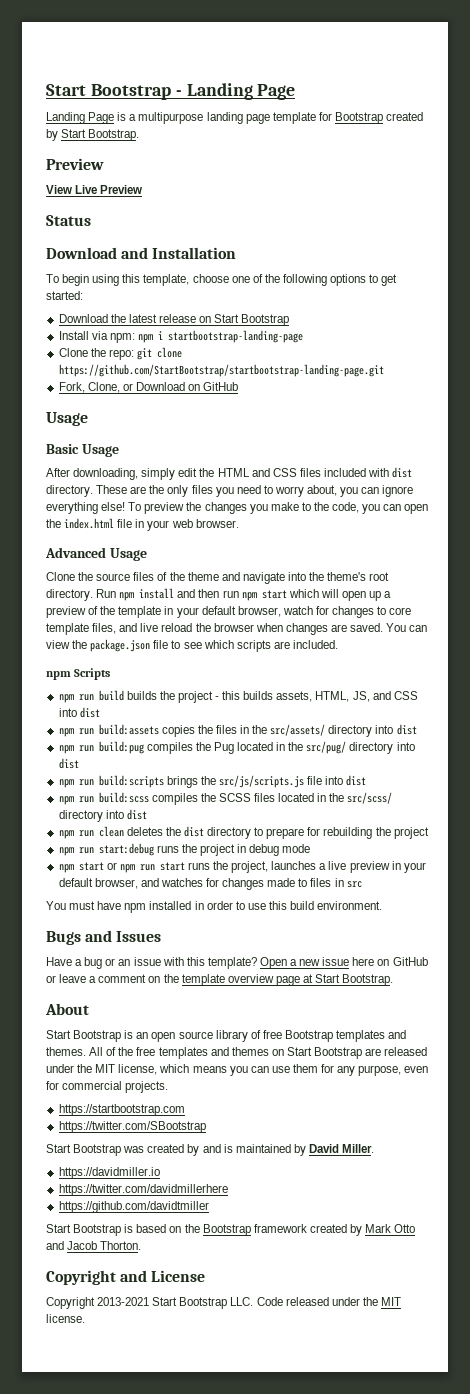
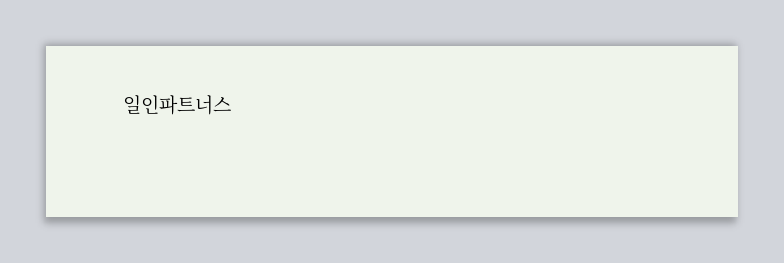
- Start Bootstrap - Landing Page
- Landing Page is a multipurpose landing page template for Bootstrap created by Start Bootstrap.
- Preview
- View Live Preview
- Status
- Download and Installation
- To begin using this template, choose one of the following options to get started:
- Download the latest release on Start Bootstrap
- Install via npm: npm i startbootstrap-landing-page
- Clone the repo: git clone https://github.com/StartBootstrap/startbootstrap-landing-page.git
- Fork, Clone, or Download on GitHub
- Usage
- Basic Usage
- After downloading, simply edit the HTML and CSS files included with dist directory. These are the only files you need to worry about, you can ignore everything else! To preview the changes you make to the code, you can open the index.html file in your web browser.
- Advanced Usage
- Clone the source files of the theme and navigate into the theme's root directory. Run npm install and then run npm start which will open up a preview of the template in your default browser, watch for changes to core template files, and live reload the browser when changes are saved. You can view the package.json file to see which scripts are included.
- npm Scripts
- npm run build builds the project - this builds assets, HTML, JS, and CSS into dist
- npm run build:assets copies the files in the src/assets/ directory into dist
- npm run build:pug compiles the Pug located in the src/pug/ directory into dist
- npm run build:scripts brings the src/js/scripts.js file into dist
- npm run build:scss compiles the SCSS files located in the src/scss/ directory into dist
- npm run clean deletes the dist directory to prepare for rebuilding the project
- npm run start:debug runs the project in debug mode
- npm start or npm run start runs the project, launches a live preview in your default browser, and watches for changes made to files in src
- You must have npm installed in order to use this build environment.
- Bugs and Issues
- Have a bug or an issue with this template? Open a new issue here on GitHub or leave a comment on the template overview page at Start Bootstrap.
- About
- Start Bootstrap is an open source library of free Bootstrap templates and themes. All of the free templates and themes on Start Bootstrap are released under the MIT license, which means you can use them for any purpose, even for commercial projects.
- https://startbootstrap.com
- https://twitter.com/SBootstrap
- Start Bootstrap was created by and is maintained by David Miller.
- https://davidmiller.io
- https://twitter.com/davidmillerhere
- https://github.com/davidtmiller
- Start Bootstrap is based on the Bootstrap framework created by Mark Otto and Jacob Thorton.
- Copyright and License
- Copyright 2013-2021 Start Bootstrap LLC. Code released under the MIT license.
+ 일인파트너스

